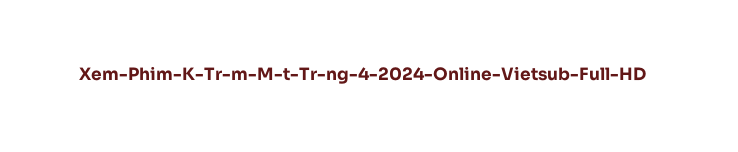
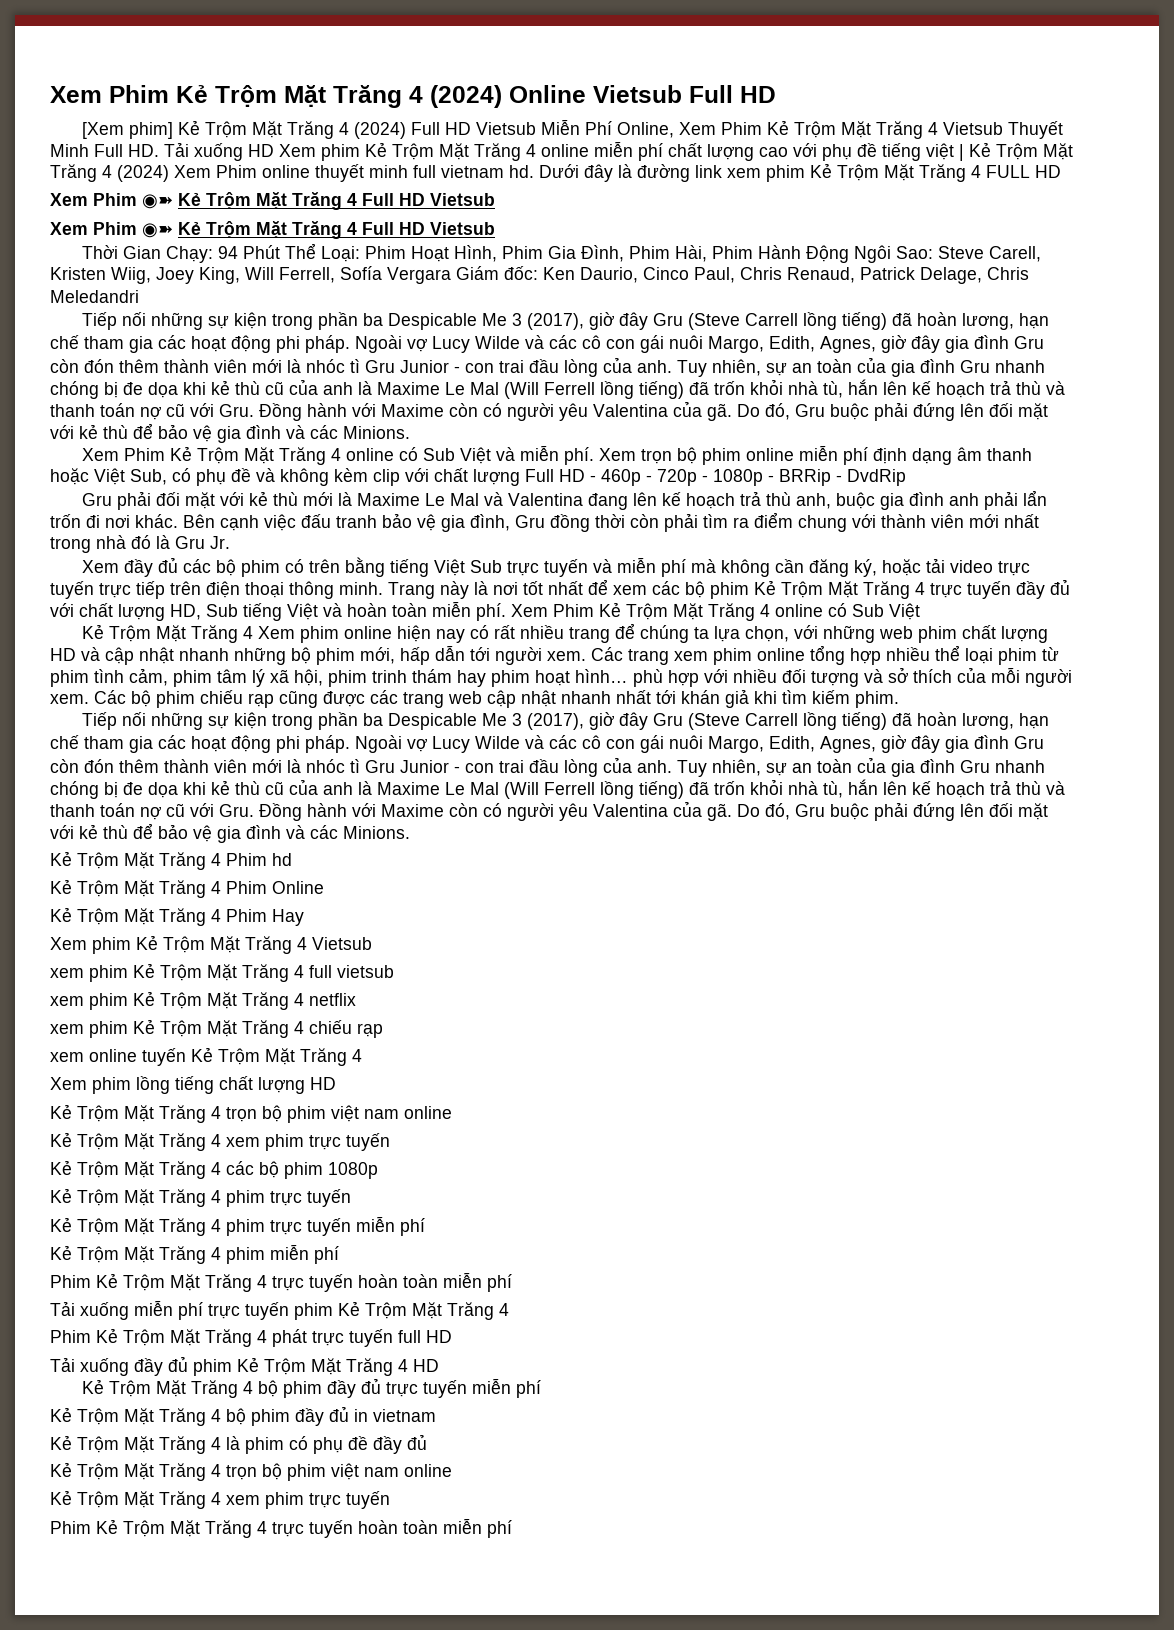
- Xem-Phim-K-Tr-m-M-t-Tr-ng-4-2024-Online-Vietsub-Full-HD
+ Xem Phim Kẻ Trộm Mặt Trăng 4 (2024) Online Vietsub Full HD
+ [Xem phim] Kẻ Trộm Mặt Trăng 4 (2024) Full HD Vietsub Miễn Phí Online, Xem Phim Kẻ Trộm Mặt Trăng 4 Vietsub Thuyết Minh Full HD. Tải xuống HD Xem phim Kẻ Trộm Mặt Trăng 4 online miễn phí chất lượng cao với phụ đề tiếng việt | Kẻ Trộm Mặt Trăng 4 (2024) Xem Phim online thuyết minh full vietnam hd. Dưới đây là đường link xem phim Kẻ Trộm Mặt Trăng 4 FULL HD
+ Xem Phim ◉➽ Kẻ Trộm Mặt Trăng 4 Full HD Vietsub
+ Xem Phim ◉➽ Kẻ Trộm Mặt Trăng 4 Full HD Vietsub
+ Thời Gian Chạy: 94 Phút Thể Loại: Phim Hoạt Hình, Phim Gia Đình, Phim Hài, Phim Hành Động Ngôi Sao: Steve Carell, Kristen Wiig, Joey King, Will Ferrell, Sofía Vergara Giám đốc: Ken Daurio, Cinco Paul, Chris Renaud, Patrick Delage, Chris Meledandri
+ Tiếp nối những sự kiện trong phần ba Despicable Me 3 (2017), giờ đây Gru (Steve Carrell lồng tiếng) đã hoàn lương, hạn chế tham gia các hoạt động phi pháp. Ngoài vợ Lucy Wilde và các cô con gái nuôi Margo, Edith, Agnes, giờ đây gia đình Gru còn đón thêm thành viên mới là nhóc tì Gru Junior - con trai đầu lòng của anh. Tuy nhiên, sự an toàn của gia đình Gru nhanh chóng bị đe dọa khi kẻ thù cũ của anh là Maxime Le Mal (Will Ferrell lồng tiếng) đã trốn khỏi nhà tù, hắn lên kế hoạch trả thù và thanh toán nợ cũ với Gru. Đồng hành với Maxime còn có người yêu Valentina của gã. Do đó, Gru buộc phải đứng lên đối mặt với kẻ thù để bảo vệ gia đình và các Minions.
+ Xem Phim Kẻ Trộm Mặt Trăng 4 online có Sub Việt và miễn phí. Xem trọn bộ phim online miễn phí định dạng âm thanh hoặc Việt Sub, có phụ đề và không kèm clip với chất lượng Full HD - 460p - 720p - 1080p - BRRip - DvdRip
+ Gru phải đối mặt với kẻ thù mới là Maxime Le Mal và Valentina đang lên kế hoạch trả thù anh, buộc gia đình anh phải lẩn trốn đi nơi khác. Bên cạnh việc đấu tranh bảo vệ gia đình, Gru đồng thời còn phải tìm ra điểm chung với thành viên mới nhất trong nhà đó là Gru Jr.
+ Xem đầy đủ các bộ phim có trên bằng tiếng Việt Sub trực tuyến và miễn phí mà không cần đăng ký, hoặc tải video trực tuyến trực tiếp trên điện thoại thông minh. Trang này là nơi tốt nhất để xem các bộ phim Kẻ Trộm Mặt Trăng 4 trực tuyến đầy đủ với chất lượng HD, Sub tiếng Việt và hoàn toàn miễn phí. Xem Phim Kẻ Trộm Mặt Trăng 4 online có Sub Việt
+ Kẻ Trộm Mặt Trăng 4 Xem phim online hiện nay có rất nhiều trang để chúng ta lựa chọn, với những web phim chất lượng HD và cập nhật nhanh những bộ phim mới, hấp dẫn tới người xem. Các trang xem phim online tổng hợp nhiều thể loại phim từ phim tình cảm, phim tâm lý xã hội, phim trinh thám hay phim hoạt hình… phù hợp với nhiều đối tượng và sở thích của mỗi người xem. Các bộ phim chiếu rạp cũng được các trang web cập nhật nhanh nhất tới khán giả khi tìm kiếm phim.
+ Tiếp nối những sự kiện trong phần ba Despicable Me 3 (2017), giờ đây Gru (Steve Carrell lồng tiếng) đã hoàn lương, hạn chế tham gia các hoạt động phi pháp. Ngoài vợ Lucy Wilde và các cô con gái nuôi Margo, Edith, Agnes, giờ đây gia đình Gru còn đón thêm thành viên mới là nhóc tì Gru Junior - con trai đầu lòng của anh. Tuy nhiên, sự an toàn của gia đình Gru nhanh chóng bị đe dọa khi kẻ thù cũ của anh là Maxime Le Mal (Will Ferrell lồng tiếng) đã trốn khỏi nhà tù, hắn lên kế hoạch trả thù và thanh toán nợ cũ với Gru. Đồng hành với Maxime còn có người yêu Valentina của gã. Do đó, Gru buộc phải đứng lên đối mặt với kẻ thù để bảo vệ gia đình và các Minions.
+ Kẻ Trộm Mặt Trăng 4 Phim hd
+ Kẻ Trộm Mặt Trăng 4 Phim Online
+ Kẻ Trộm Mặt Trăng 4 Phim Hay
+ Xem phim Kẻ Trộm Mặt Trăng 4 Vietsub
+ xem phim Kẻ Trộm Mặt Trăng 4 full vietsub
+ xem phim Kẻ Trộm Mặt Trăng 4 netflix
+ xem phim Kẻ Trộm Mặt Trăng 4 chiếu rạp
+ xem online tuyến Kẻ Trộm Mặt Trăng 4
+ Xem phim lồng tiếng chất lượng HD
+ Kẻ Trộm Mặt Trăng 4 trọn bộ phim việt nam online
+ Kẻ Trộm Mặt Trăng 4 xem phim trực tuyến
+ Kẻ Trộm Mặt Trăng 4 các bộ phim 1080p
+ Kẻ Trộm Mặt Trăng 4 phim trực tuyến
+ Kẻ Trộm Mặt Trăng 4 phim trực tuyến miễn phí
+ Kẻ Trộm Mặt Trăng 4 phim miễn phí
+ Phim Kẻ Trộm Mặt Trăng 4 trực tuyến hoàn toàn miễn phí
+ Tải xuống miễn phí trực tuyến phim Kẻ Trộm Mặt Trăng 4
+ Phim Kẻ Trộm Mặt Trăng 4 phát trực tuyến full HD
+ Tải xuống đầy đủ phim Kẻ Trộm Mặt Trăng 4 HD
+ Kẻ Trộm Mặt Trăng 4 bộ phim đầy đủ trực tuyến miễn phí
+ Kẻ Trộm Mặt Trăng 4 bộ phim đầy đủ in vietnam
+ Kẻ Trộm Mặt Trăng 4 là phim có phụ đề đầy đủ
+ Kẻ Trộm Mặt Trăng 4 trọn bộ phim việt nam online
+ Kẻ Trộm Mặt Trăng 4 xem phim trực tuyến
+ Phim Kẻ Trộm Mặt Trăng 4 trực tuyến hoàn toàn miễn phí

